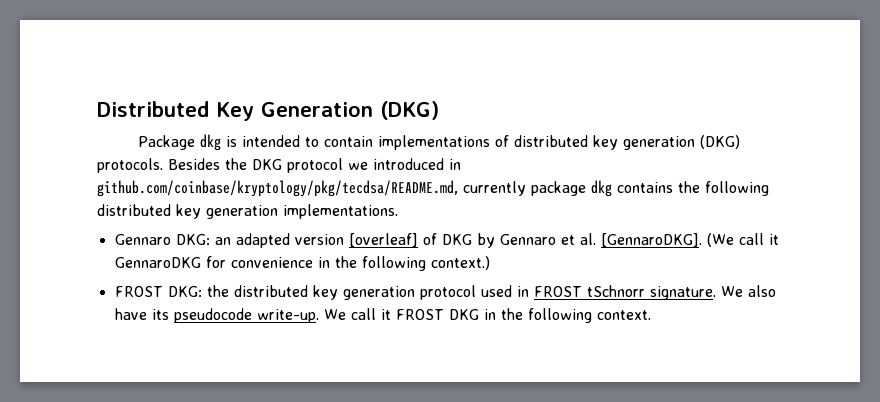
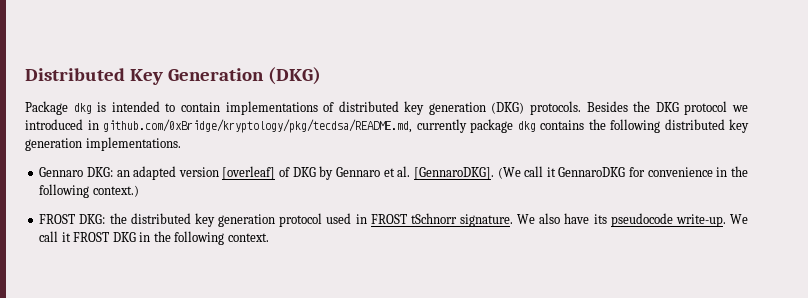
- Besides the DKG protocol we introduced in github.com/coinbase/kryptology/pkg/tecdsa/README.md, currently package dkg contains the following distributed key generation implementations.
+ Besides the DKG protocol we introduced in github.com/0xBridge/kryptology/pkg/tecdsa/README.md, currently package dkg contains the following distributed key generation implementations.

